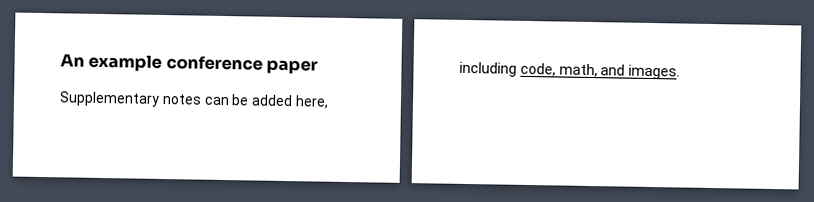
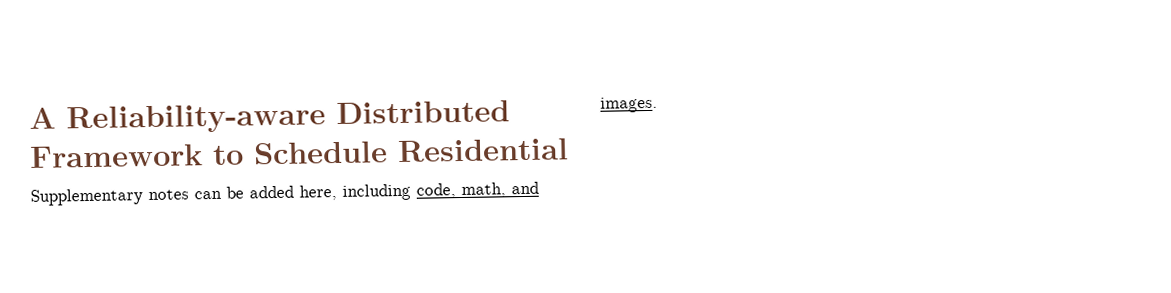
- An example conference paper
+ A Reliability-aware Distributed Framework to Schedule Residential

